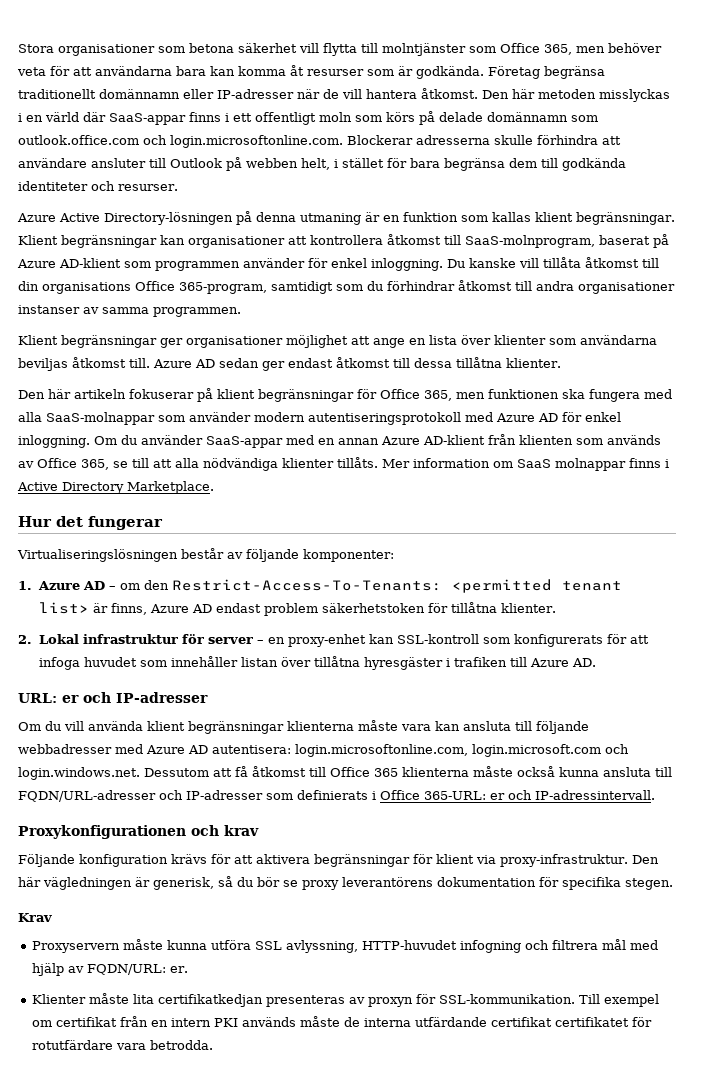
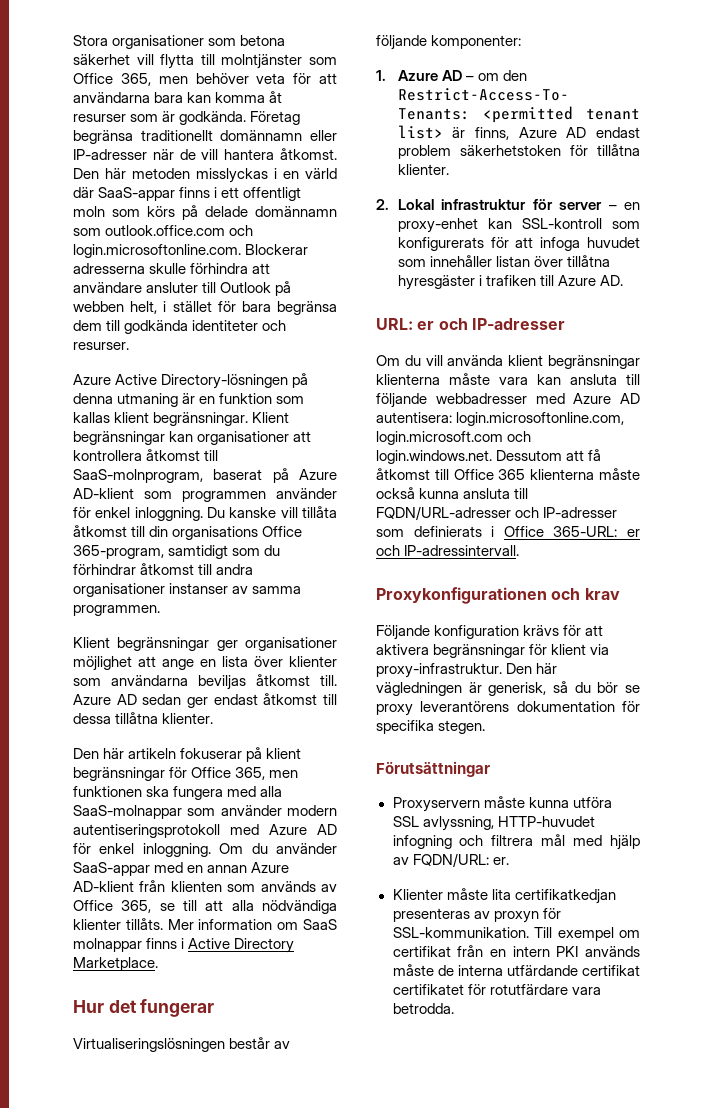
- Krav
+ Förutsättningar

